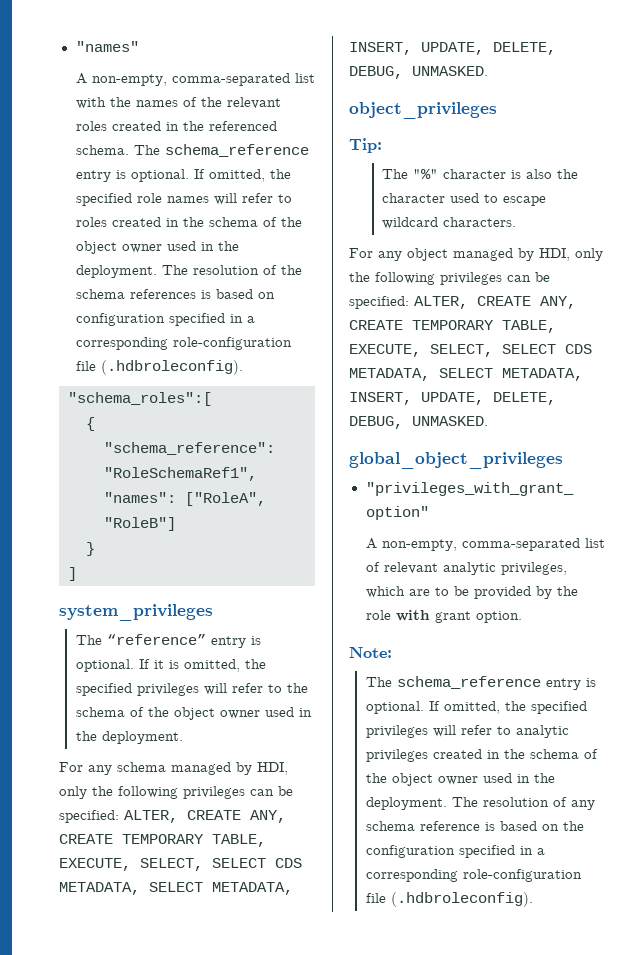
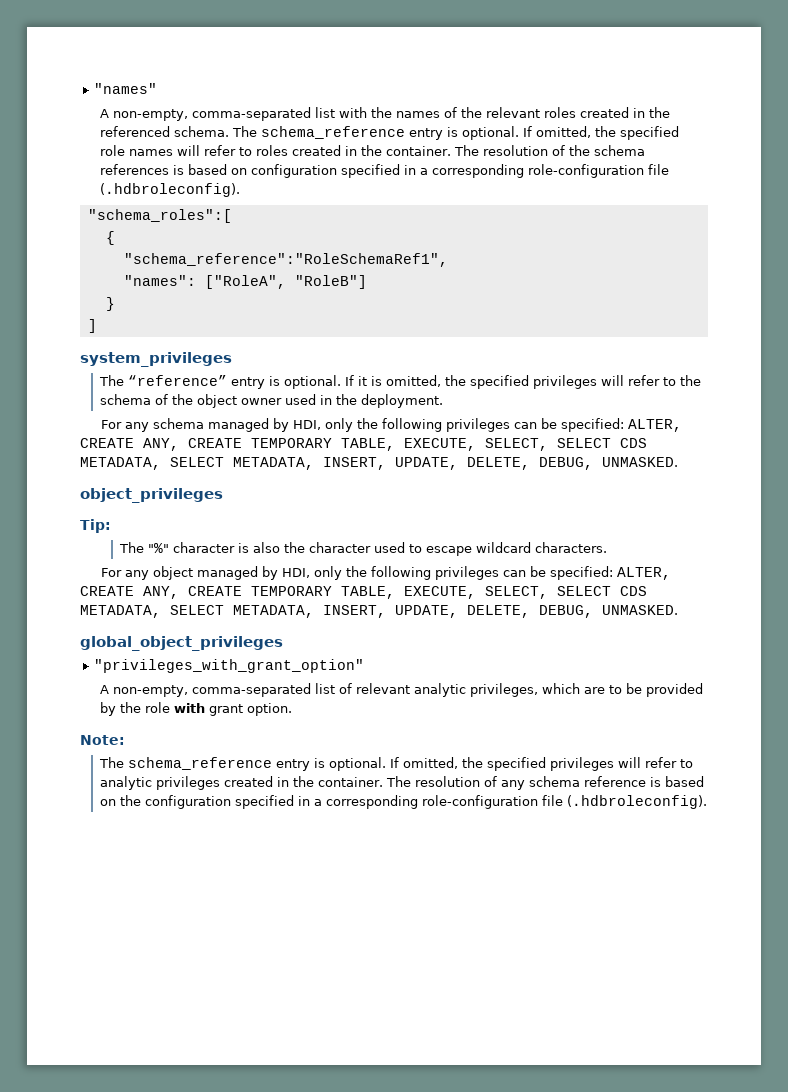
- If omitted, the specified role names will refer to roles created in the schema of the object owner used in the deployment.
+ If omitted, the specified role names will refer to roles created in the container.
- If omitted, the specified privileges will refer to analytic privileges created in the schema of the object owner used in the deployment.
+ If omitted, the specified privileges will refer to analytic privileges created in the container.

